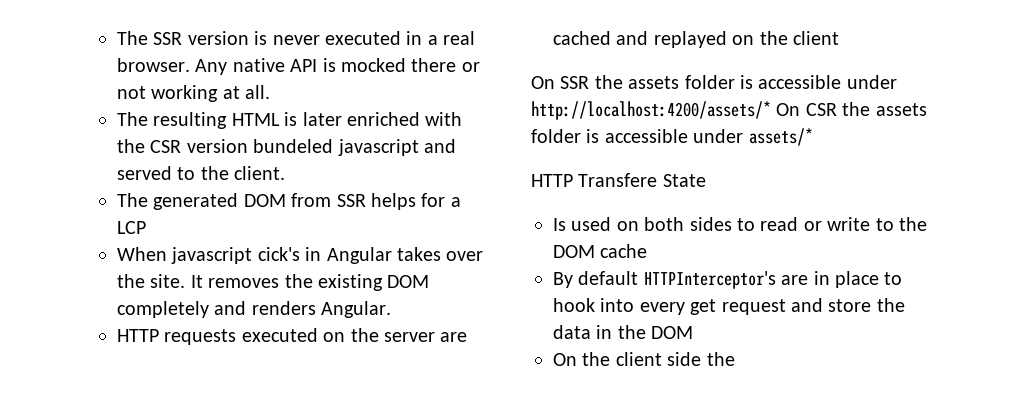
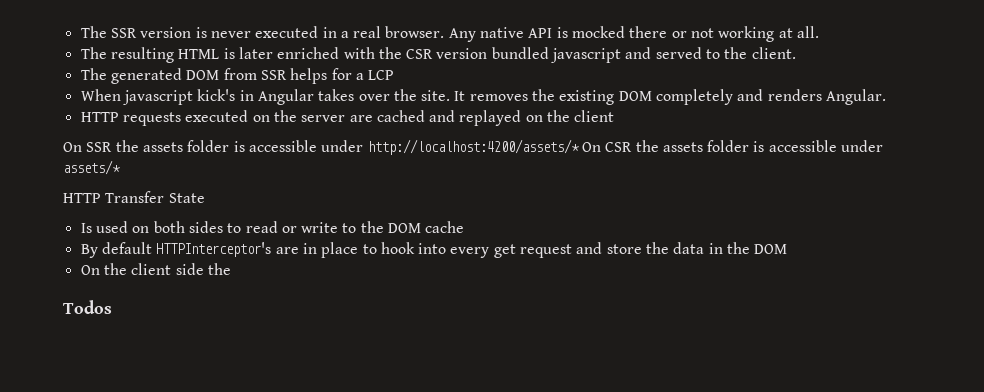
- The resulting HTML is later enriched with the CSR version bundeled javascript and served to the client.
+ The resulting HTML is later enriched with the CSR version bundled javascript and served to the client.
- When javascript cick's in Angular takes over the site.
+ When javascript kick's in Angular takes over the site.
- HTTP Transfere State
+ HTTP Transfer State
+ Todos

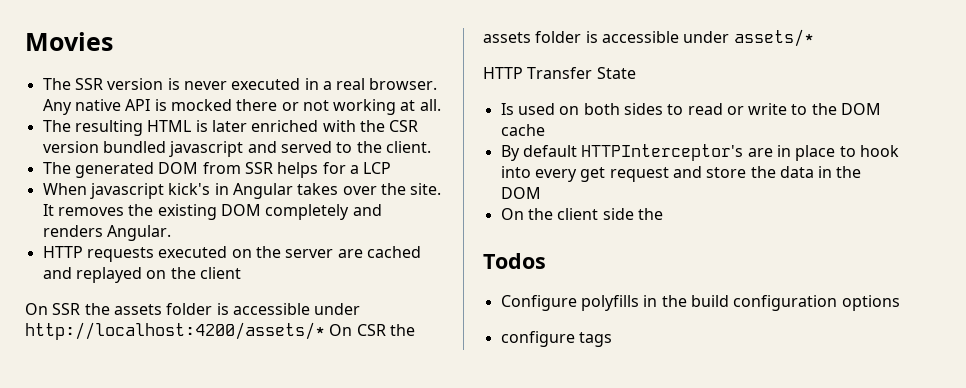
+ Movies
+ Configure polyfills in the build configuration options
+ configure tags

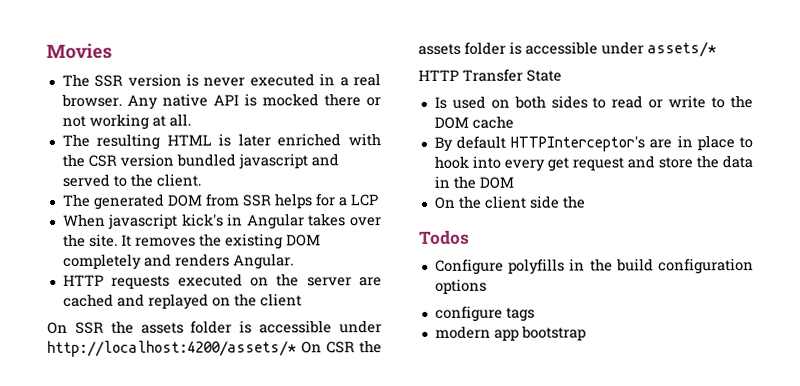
+ modern app bootstrap

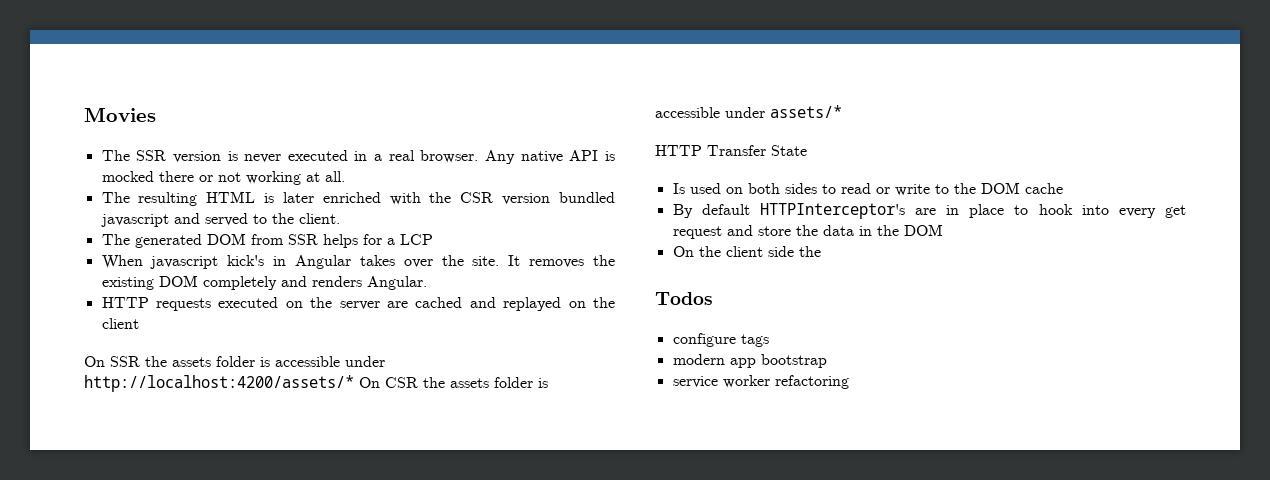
- Configure polyfills in the build configuration options
+ service worker refactoring

